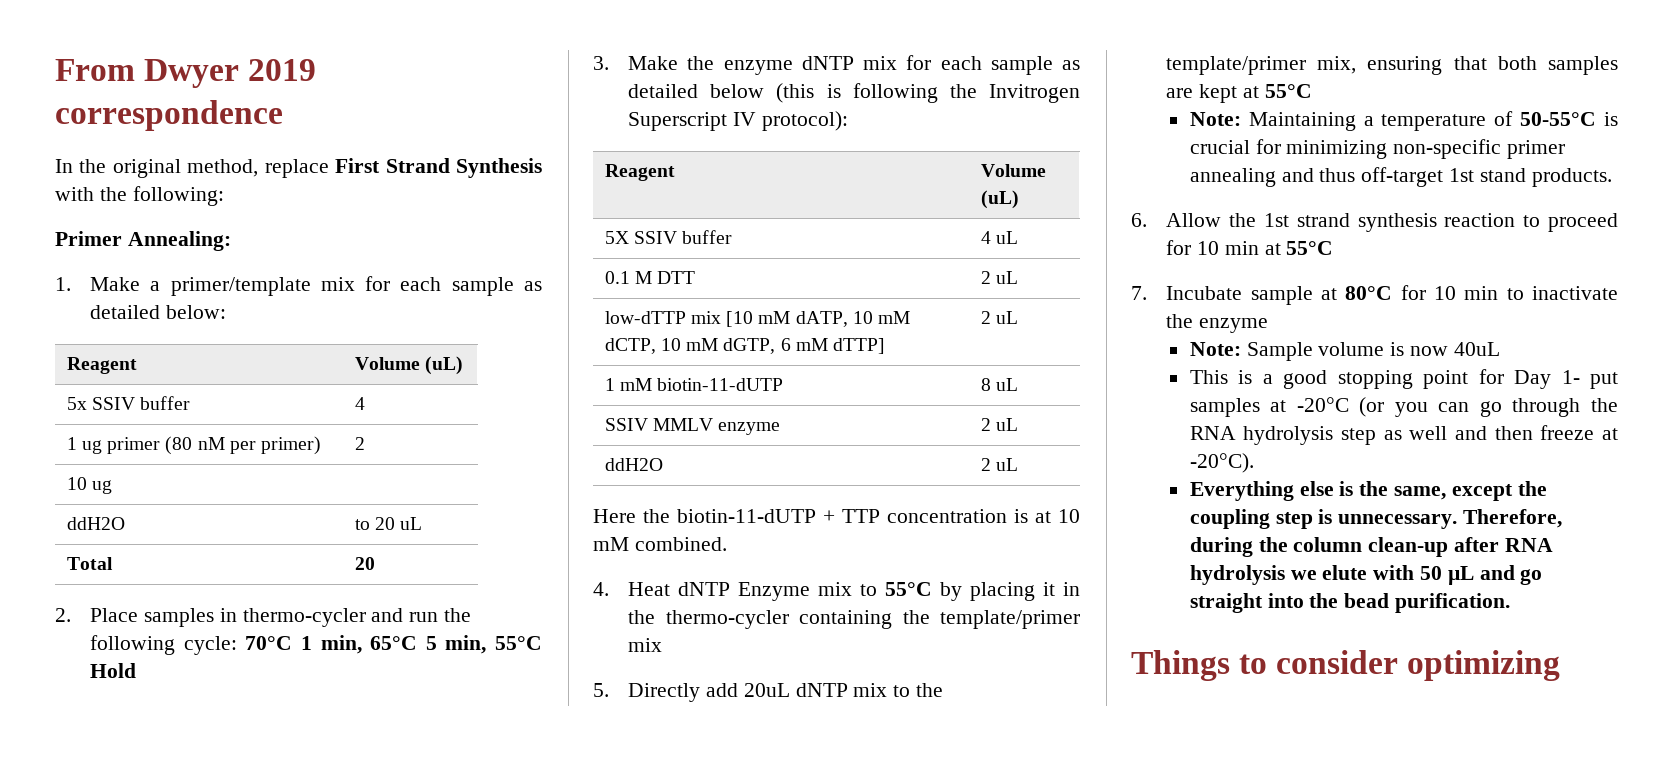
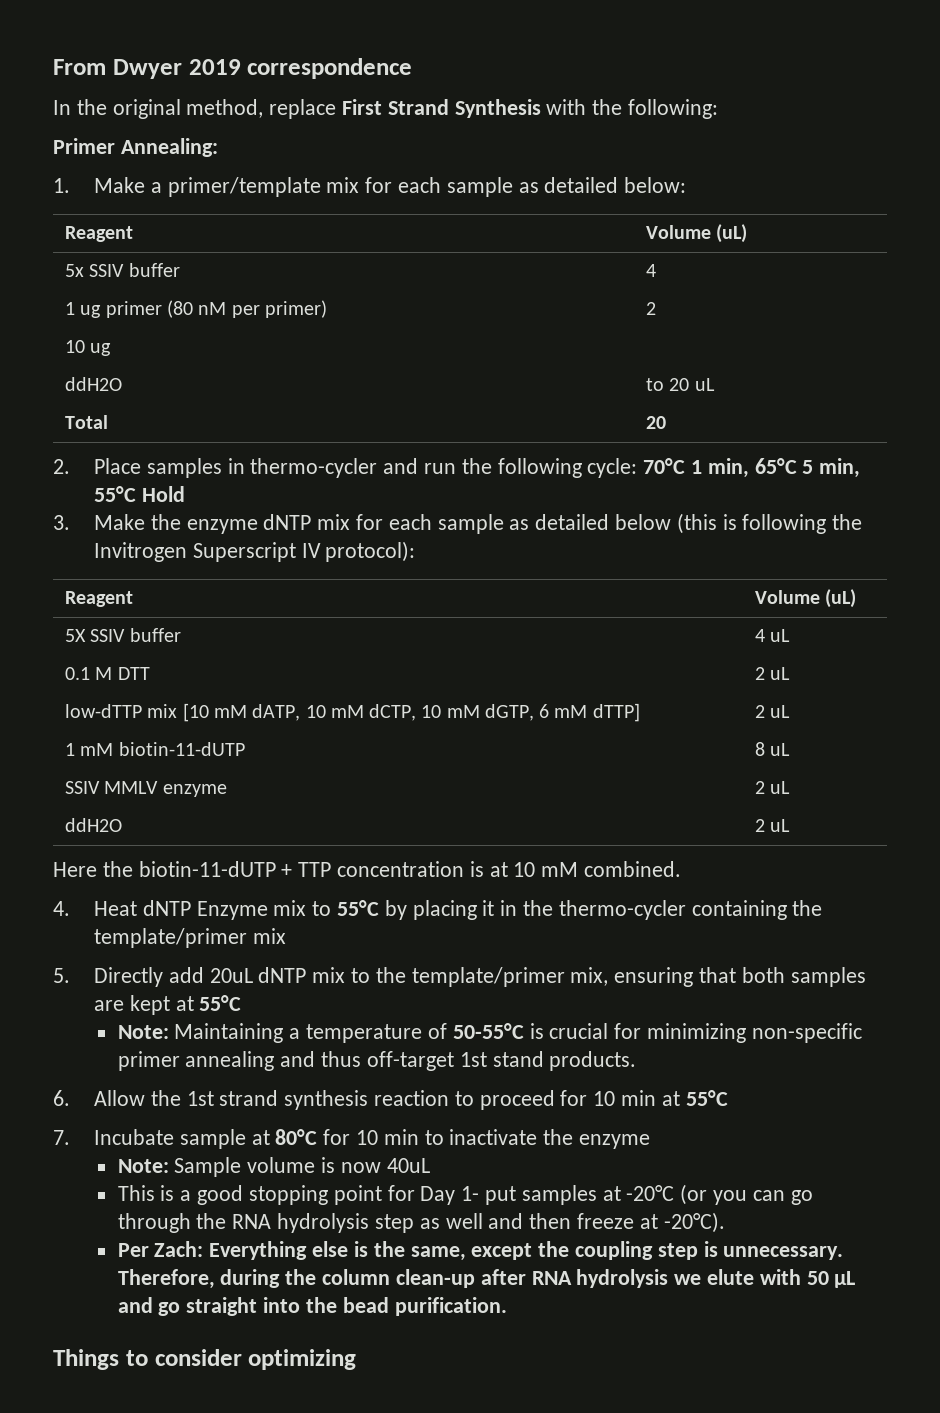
- Everything else is the same, except the coupling step is unnecessary.
+ Per Zach: Everything else is the same, except the coupling step is unnecessary.

